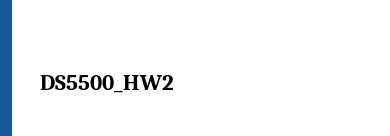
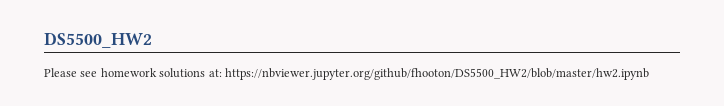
+ Please see homework solutions at: https://nbviewer.jupyter.org/github/fhooton/DS5500_HW2/blob/master/hw2.ipynb

